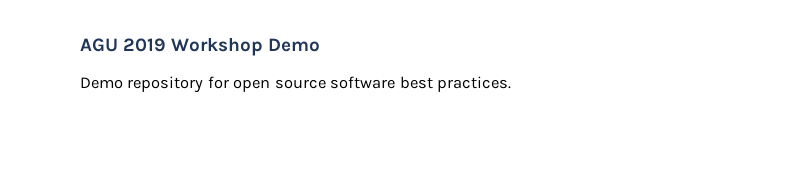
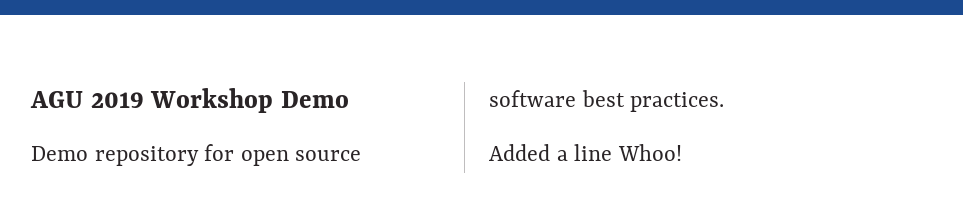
+ Added a line Whoo!

